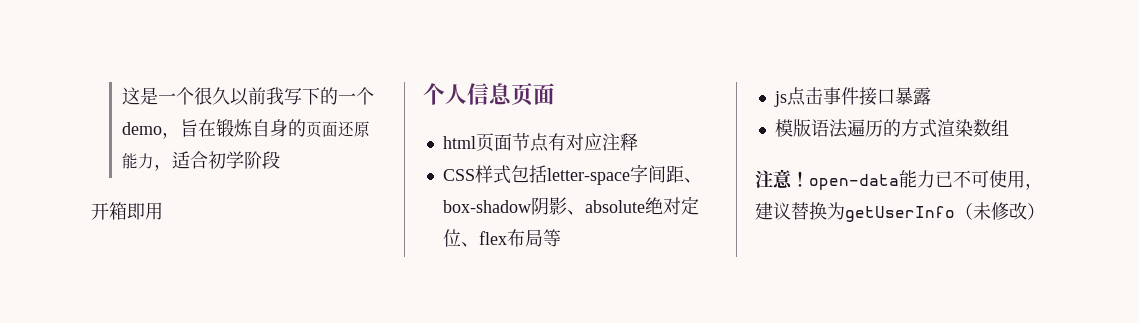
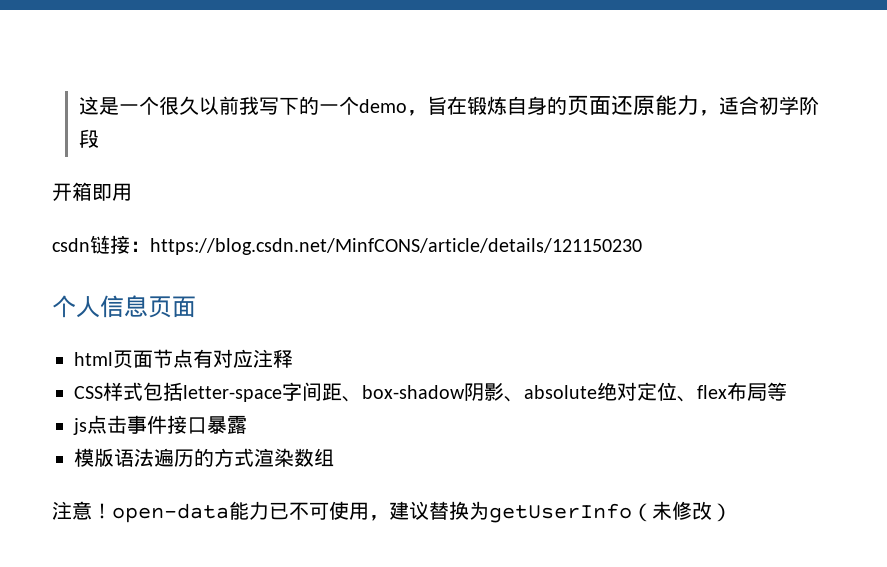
+ csdn链接：https://blog.csdn.net/MinfCONS/article/details/121150230

